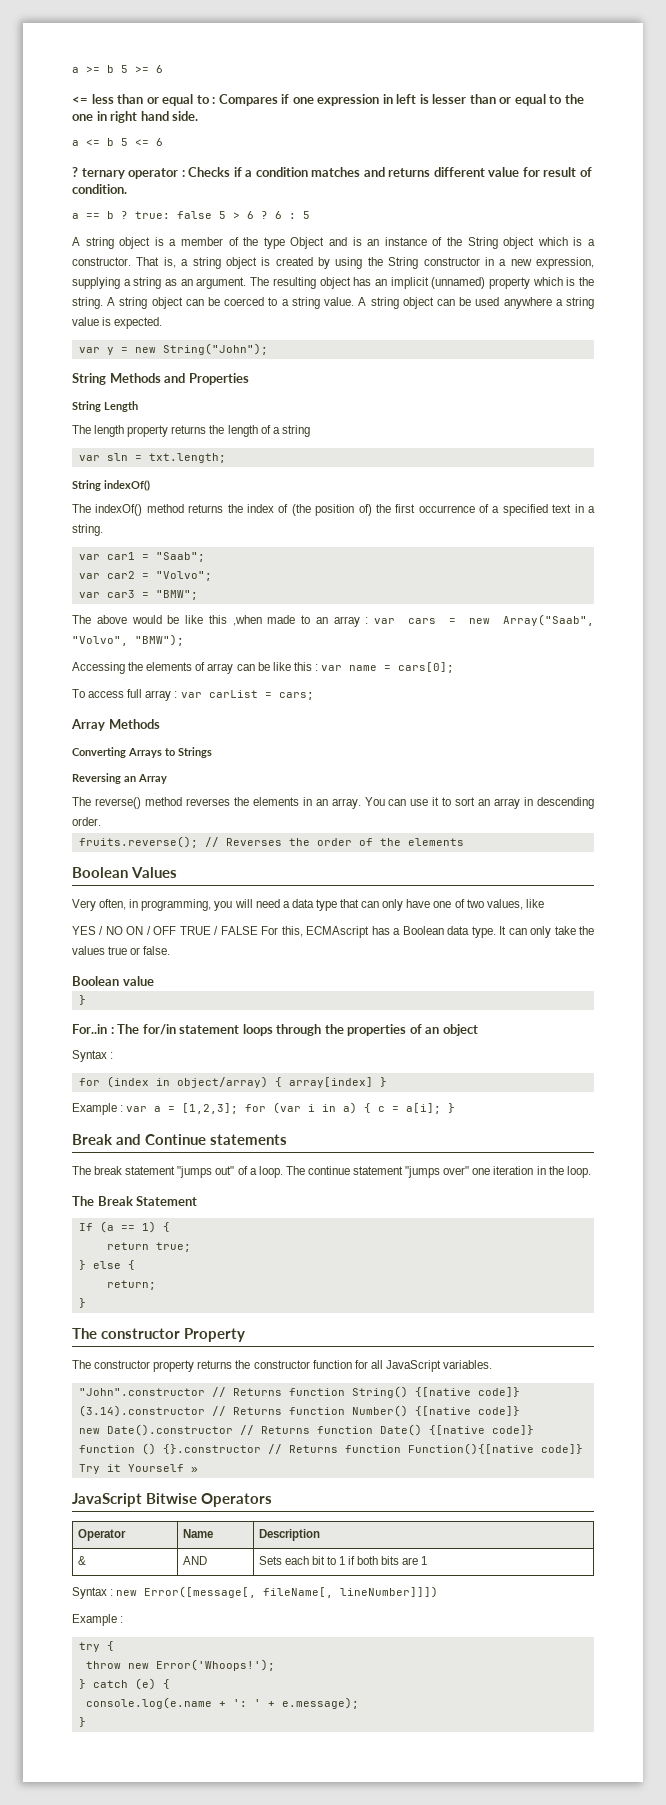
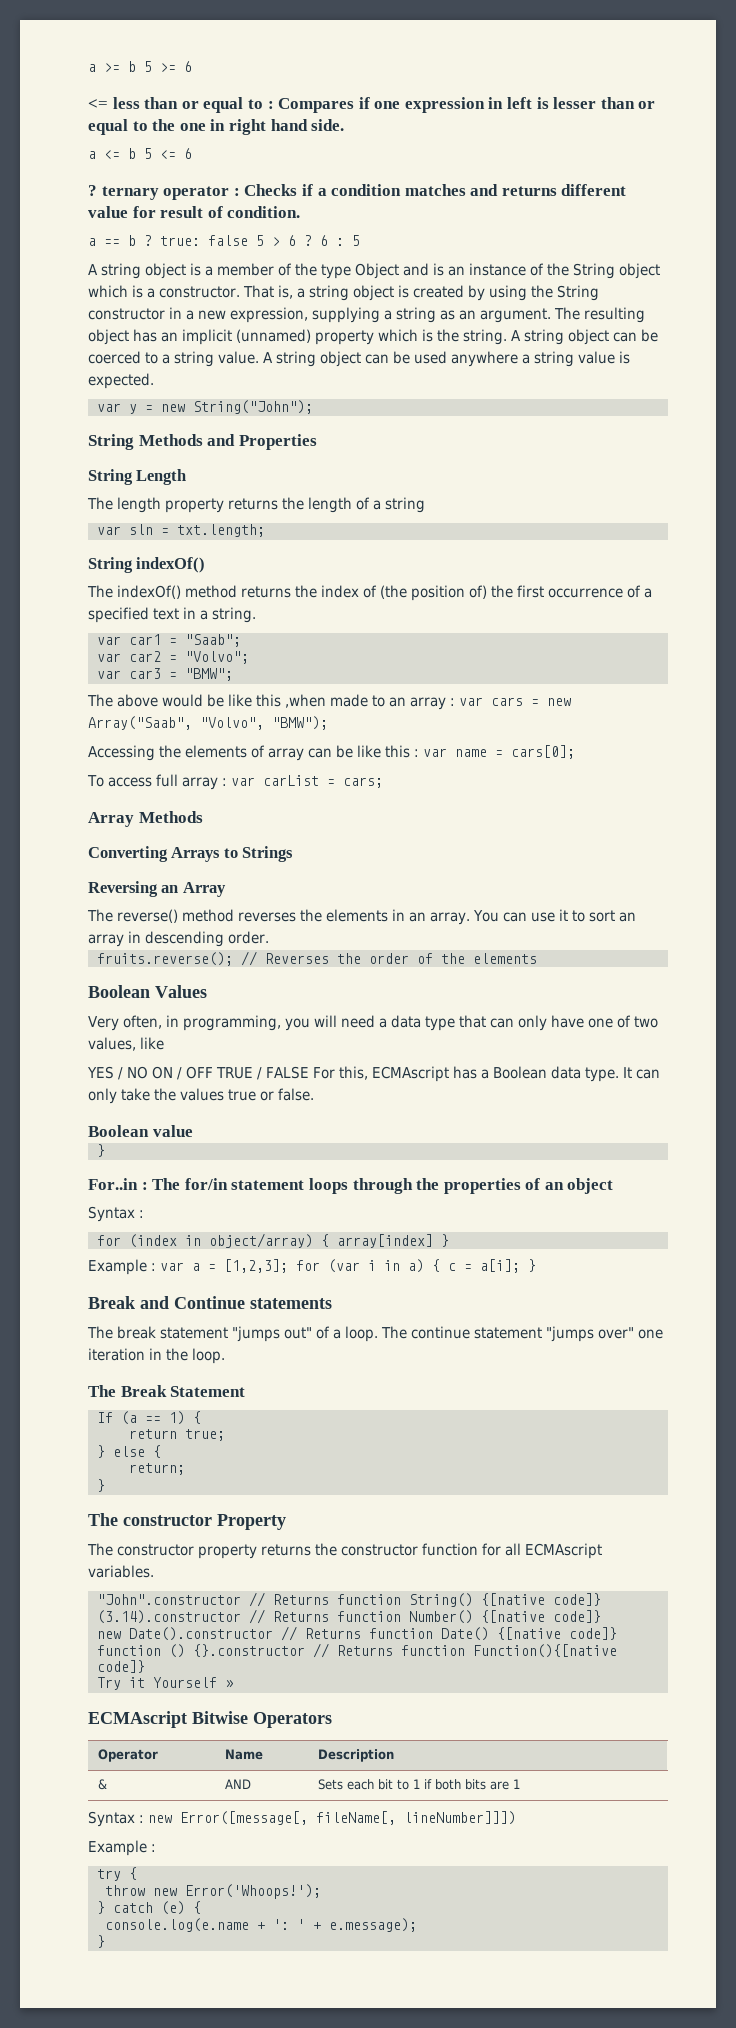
- The constructor property returns the constructor function for all JavaScript variables.
+ The constructor property returns the constructor function for all ECMAscript variables.
- JavaScript Bitwise Operators
+ ECMAscript Bitwise Operators

